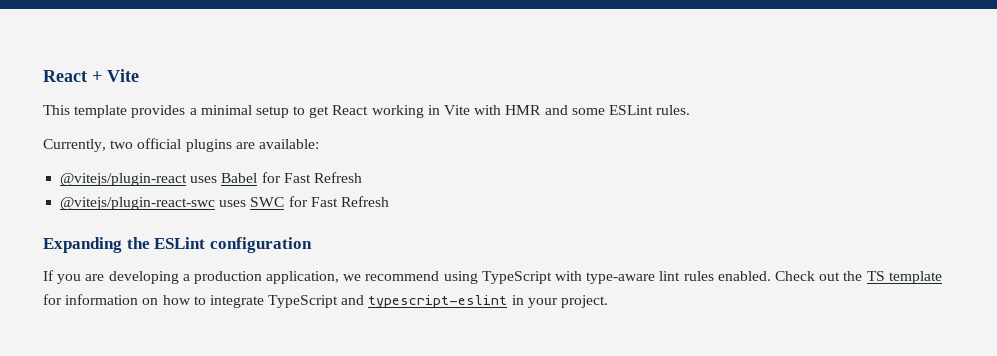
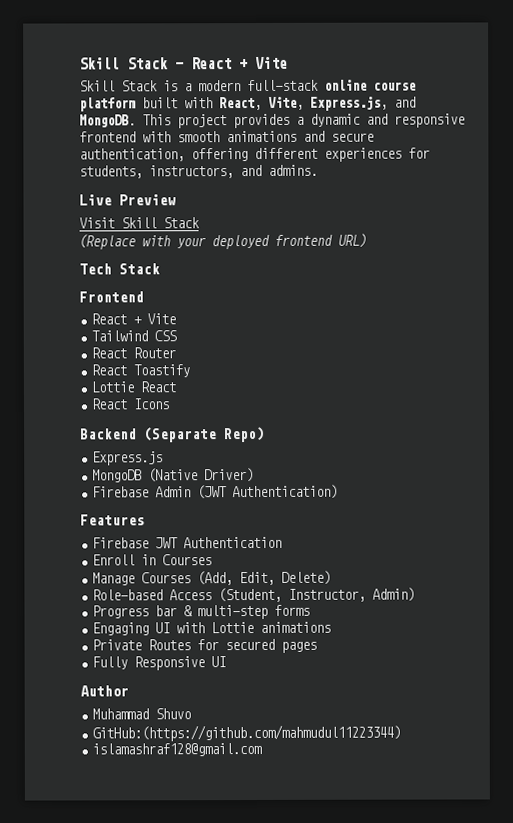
+ Skill Stack – React + Vite
+ Skill Stack is a modern full-stack online course platform built with React, Vite, Express.js, and MongoDB. This project provides a dynamic and responsive frontend with smooth animations and secure authentication, offering different experiences for students, instructors, and admins.
+ Live Preview
+ Visit Skill Stack
+ (Replace with your deployed frontend URL)
+ Tech Stack
+ Frontend
  React + Vite
- This template provides a minimal setup to get React working in Vite with HMR and some ESLint rules.
- Currently, two official plugins are available:
- @vitejs/plugin-react uses Babel for Fast Refresh
- @vitejs/plugin-react-swc uses SWC for Fast Refresh
- Expanding the ESLint configuration
- If you are developing a production application, we recommend using TypeScript with type-aware lint rules enabled. Check out the TS template for information on how to integrate TypeScript and typescript-eslint in your project.
+ Tailwind CSS
+ React Router
+ React Toastify
+ Lottie React
+ React Icons
+ Backend (Separate Repo)
+ Express.js
+ MongoDB (Native Driver)
+ Firebase Admin (JWT Authentication)
+ Features
+ Firebase JWT Authentication
+ Enroll in Courses
+ Manage Courses (Add, Edit, Delete)
+ Role-based Access (Student, Instructor, Admin)
+ Progress bar & multi-step forms
+ Engaging UI with Lottie animations
+ Private Routes for secured pages
+ Fully Responsive UI
+ Author
+ Muhammad Shuvo
+ GitHub:(https://github.com/mahmudul11223344)
+ islamashraf128@gmail.com

